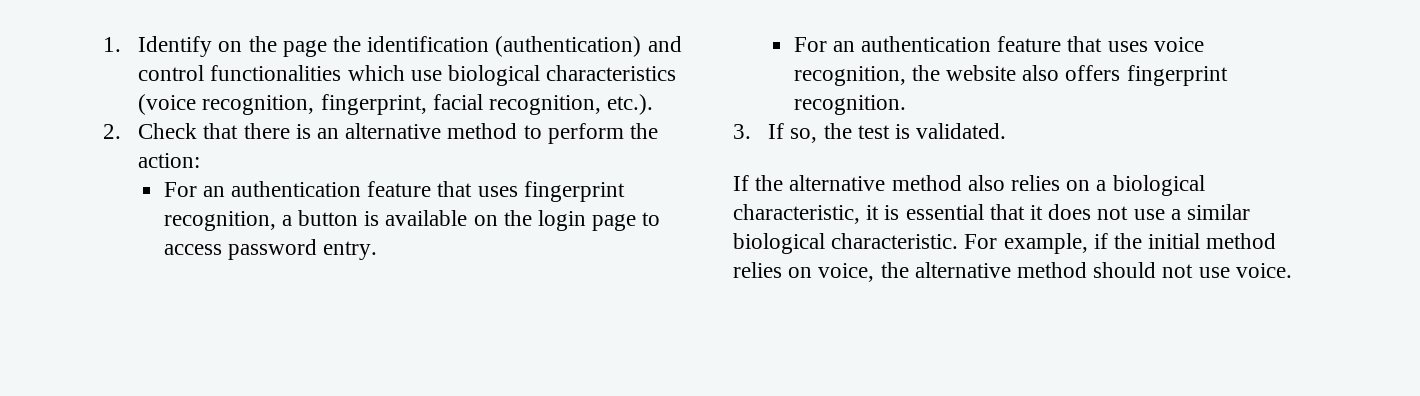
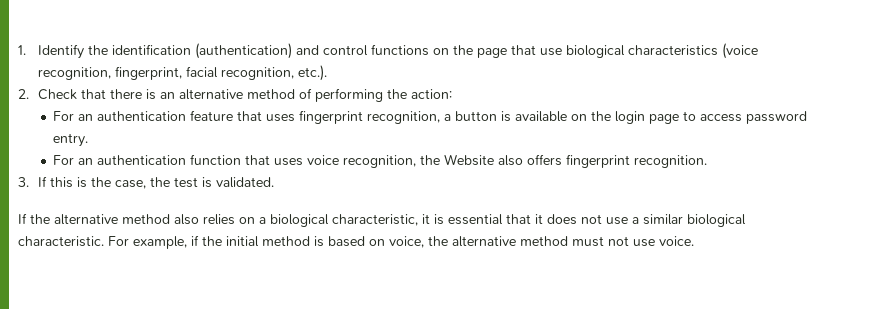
- 1. Identify on the page the identification (authentication) and control functionalities which use biological characteristics (voice recognition, fingerprint, facial recognition, etc.).
+ 1. Identify the identification (authentication) and control functions on the page that use biological characteristics (voice recognition, fingerprint, facial recognition, etc.).
- 2. Check that there is an alternative method to perform the action:
+ 2. Check that there is an alternative method of performing the action:
- For an authentication feature that uses voice recognition, the website also offers fingerprint recognition.
+ For an authentication function that uses voice recognition, the Website also offers fingerprint recognition.
- 3. If so, the test is validated.
+ 3. If this is the case, the test is validated.
- For example, if the initial method relies on voice, the alternative method should not use voice.
+ For example, if the initial method is based on voice, the alternative method must not use voice.

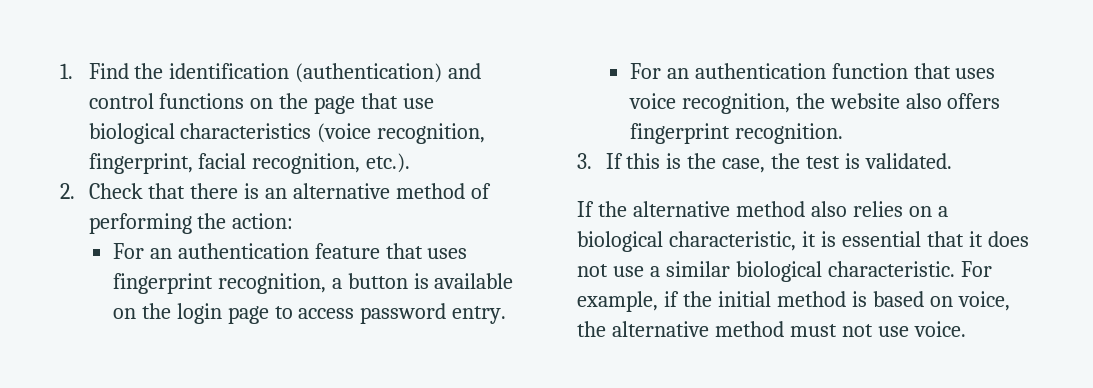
- 1. Identify the identification (authentication) and control functions on the page that use biological characteristics (voice recognition, fingerprint, facial recognition, etc.).
+ 1. Find the identification (authentication) and control functions on the page that use biological characteristics (voice recognition, fingerprint, facial recognition, etc.).
- For an authentication function that uses voice recognition, the Website also offers fingerprint recognition.
+ For an authentication function that uses voice recognition, the website also offers fingerprint recognition.

